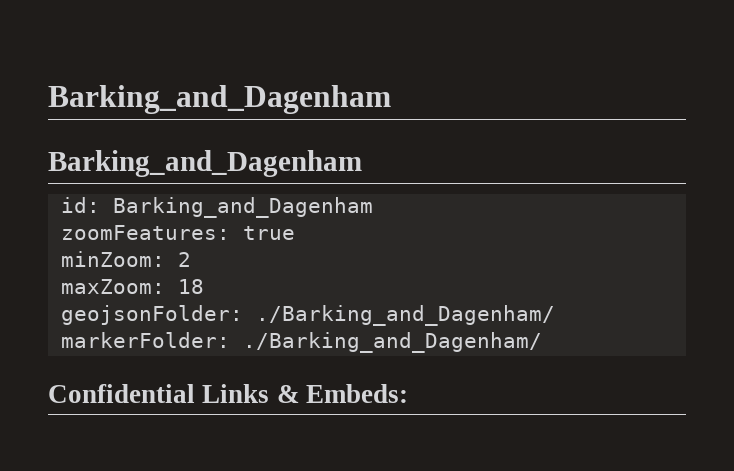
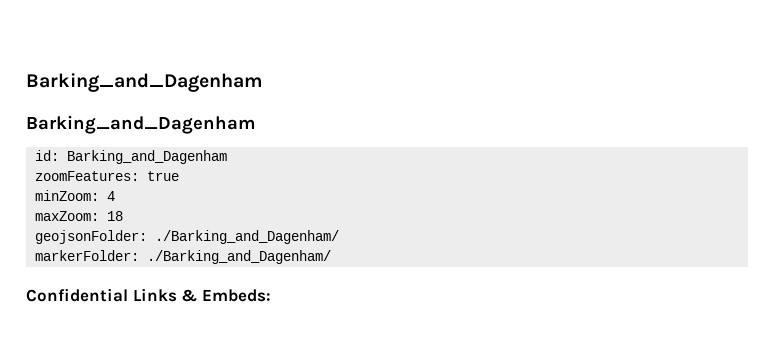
- minZoom: 2
+ minZoom: 4

